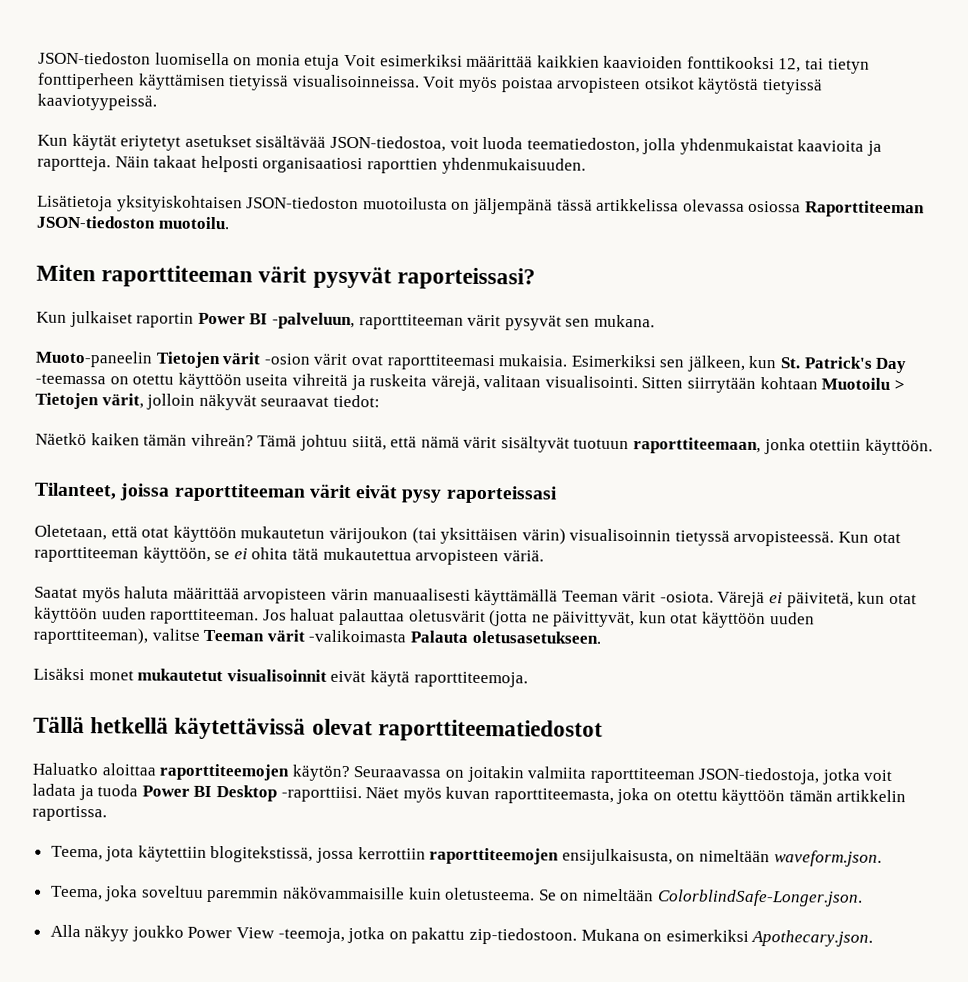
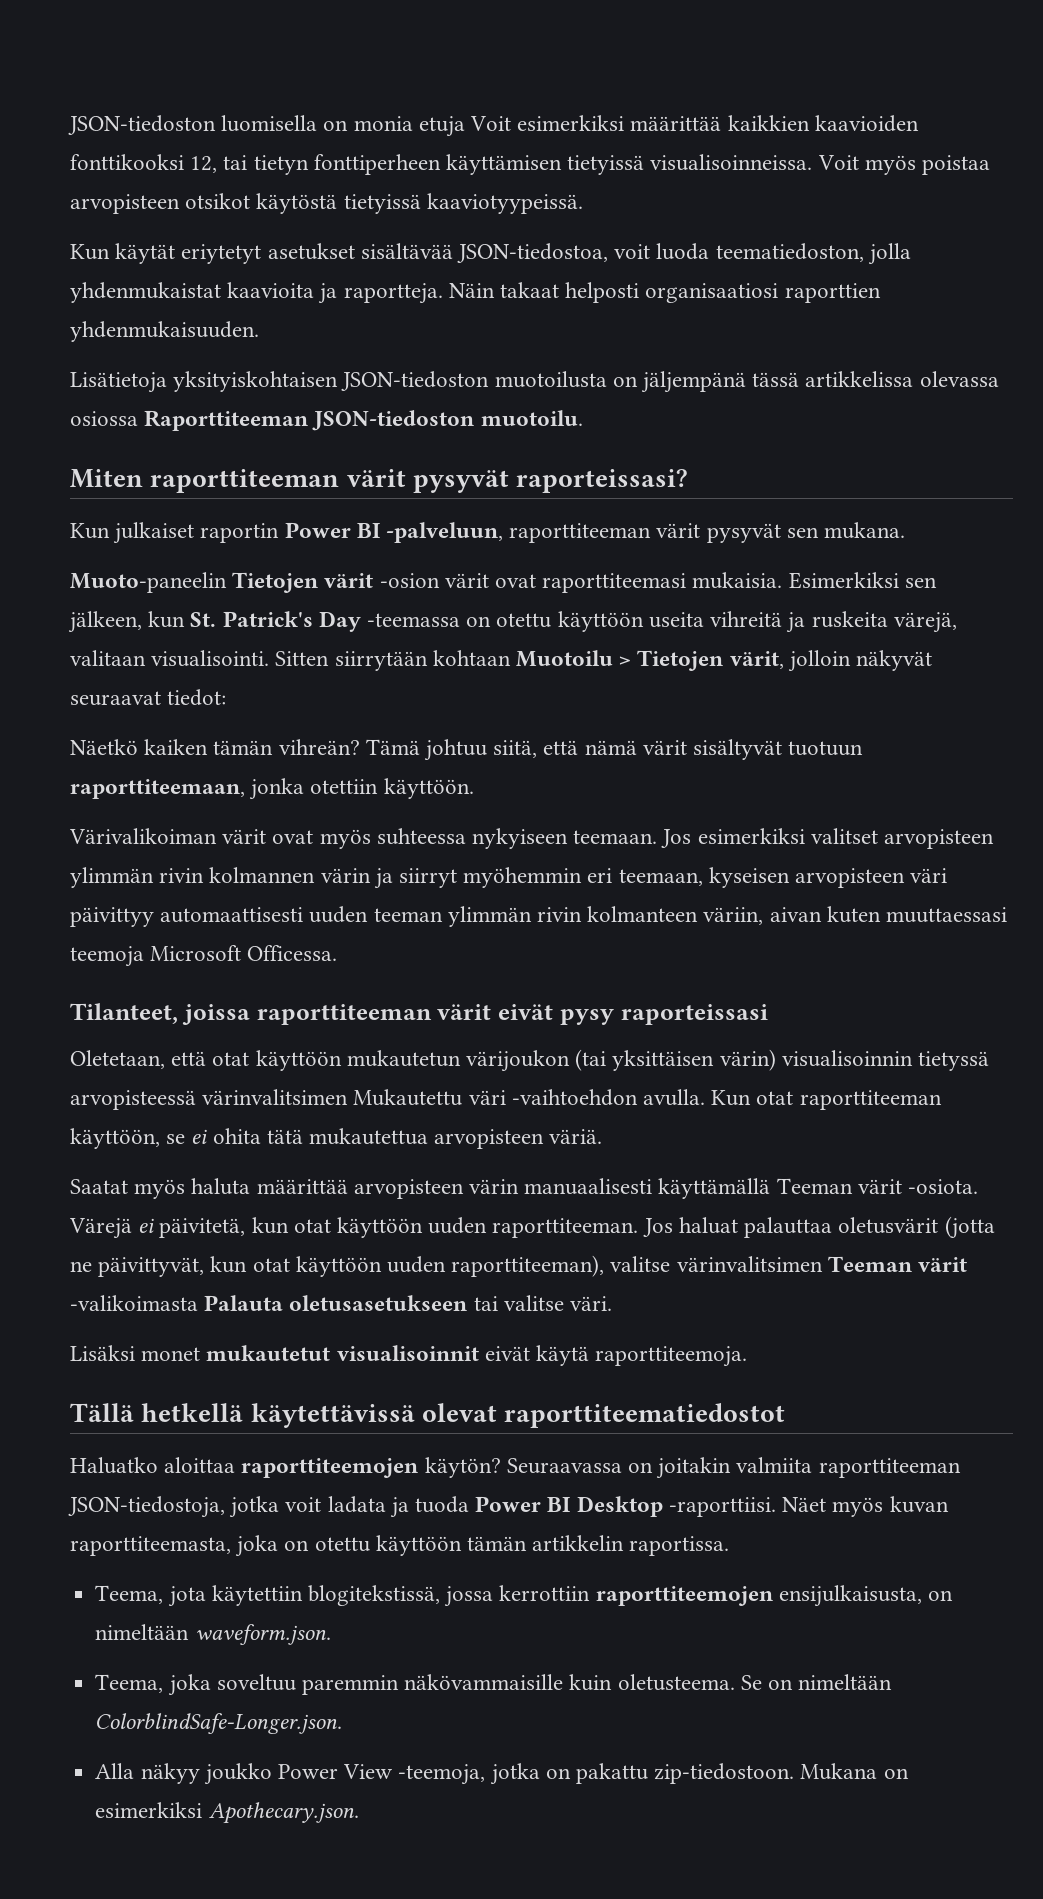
+ Värivalikoiman värit ovat myös suhteessa nykyiseen teemaan. Jos esimerkiksi valitset arvopisteen ylimmän rivin kolmannen värin ja siirryt myöhemmin eri teemaan, kyseisen arvopisteen väri päivittyy automaattisesti uuden teeman ylimmän rivin kolmanteen väriin, aivan kuten muuttaessasi teemoja Microsoft Officessa.
- Oletetaan, että otat käyttöön mukautetun värijoukon (tai yksittäisen värin) visualisoinnin tietyssä arvopisteessä.
+ Oletetaan, että otat käyttöön mukautetun värijoukon (tai yksittäisen värin) visualisoinnin tietyssä arvopisteessä värinvalitsimen Mukautettu väri -vaihtoehdon avulla.
- Jos haluat palauttaa oletusvärit (jotta ne päivittyvät, kun otat käyttöön uuden raporttiteeman), valitse Teeman värit -valikoimasta Palauta oletusasetukseen.
+ Jos haluat palauttaa oletusvärit (jotta ne päivittyvät, kun otat käyttöön uuden raporttiteeman), valitse värinvalitsimen Teeman värit -valikoimasta Palauta oletusasetukseen tai valitse väri.

